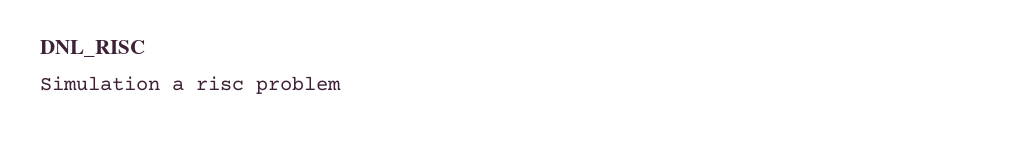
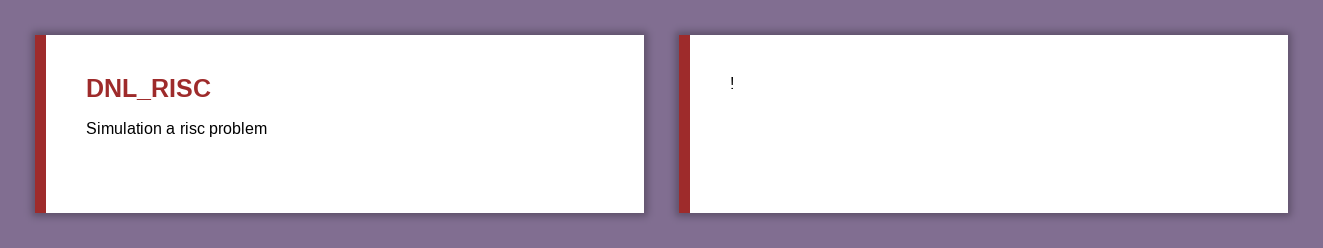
+ !

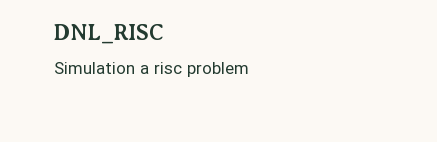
- !

